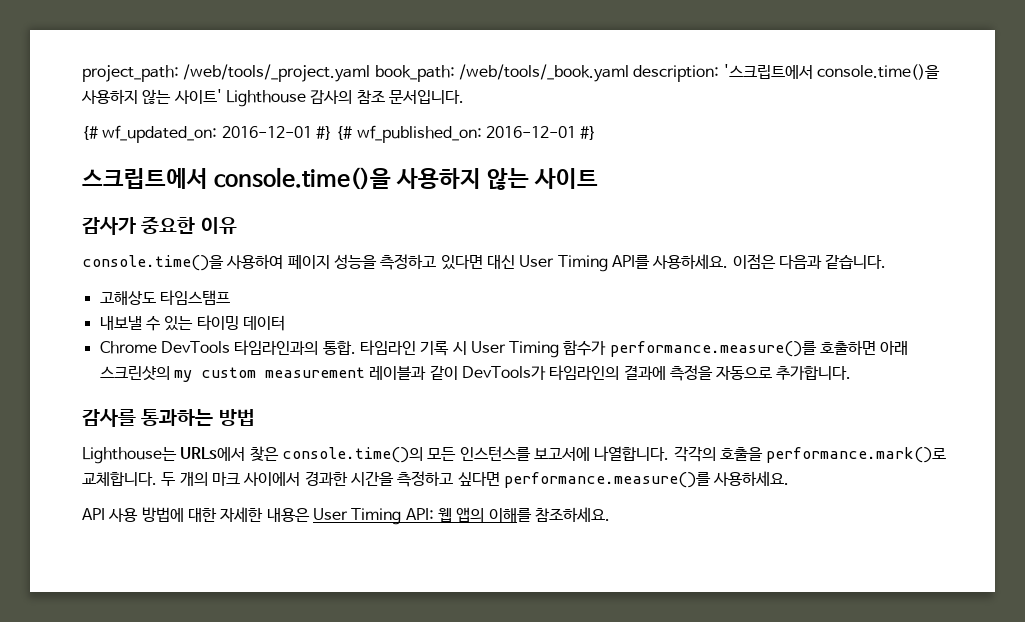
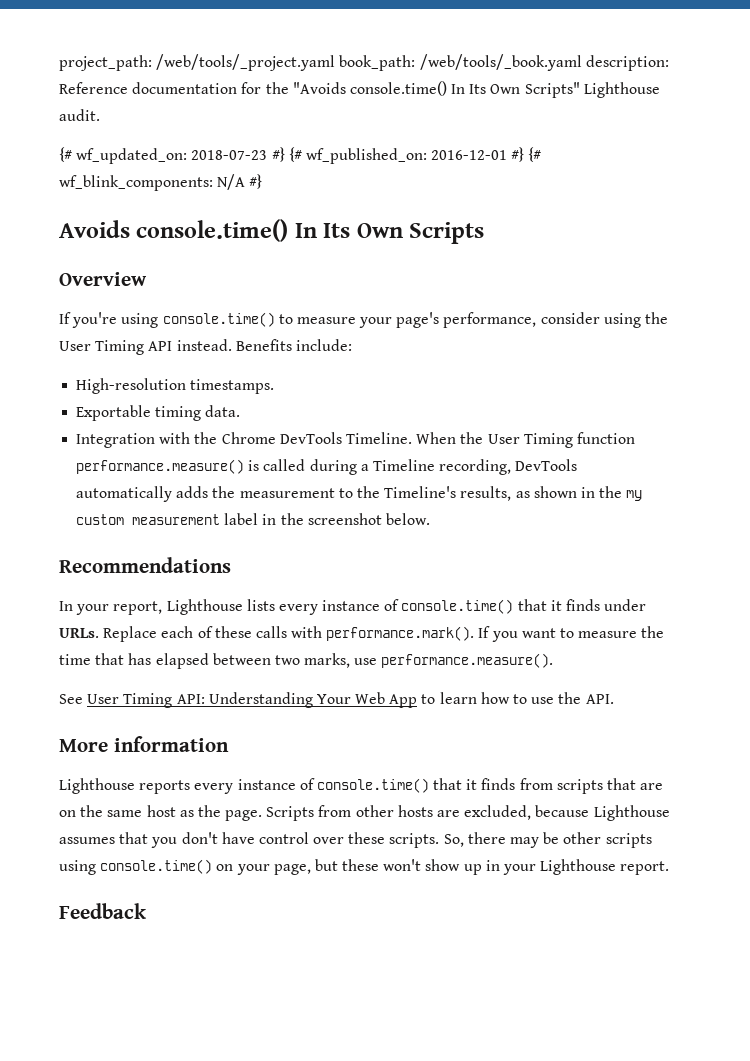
- project_path: /web/tools/_project.yaml book_path: /web/tools/_book.yaml description: '스크립트에서 console.time()을 사용하지 않는 사이트' Lighthouse 감사의 참조 문서입니다.
+ project_path: /web/tools/_project.yaml book_path: /web/tools/_book.yaml description: Reference documentation for the "Avoids console.time() In Its Own Scripts" Lighthouse audit.
- {# wf_updated_on: 2016-12-01 #} {# wf_published_on: 2016-12-01 #}
- 스크립트에서 console.time()을 사용하지 않는 사이트
- 감사가 중요한 이유
- console.time()을 사용하여 페이지 성능을 측정하고 있다면 대신 User Timing API를 사용하세요. 이점은 다음과 같습니다.
- 고해상도 타임스탬프
- 내보낼 수 있는 타이밍 데이터
- Chrome DevTools 타임라인과의 통합. 타임라인 기록 시 User Timing 함수가 performance.measure()를 호출하면 아래 스크린샷의 my custom measurement 레이블과 같이 DevTools가 타임라인의 결과에 측정을 자동으로 추가합니다.
- 감사를 통과하는 방법
- Lighthouse는 URLs에서 찾은 console.time()의 모든 인스턴스를 보고서에 나열합니다. 각각의 호출을 performance.mark()로 교체합니다. 두 개의 마크 사이에서 경과한 시간을 측정하고 싶다면 performance.measure()를 사용하세요.
- API 사용 방법에 대한 자세한 내용은 User Timing API: 웹 앱의 이해를 참조하세요.
+ {# wf_updated_on: 2018-07-23 #} {# wf_published_on: 2016-12-01 #} {# wf_blink_components: N/A #}
+ Avoids console.time() In Its Own Scripts
+ Overview
+ If you're using console.time() to measure your page's performance, consider using the User Timing API instead. Benefits include:
+ High-resolution timestamps.
+ Exportable timing data.
+ Integration with the Chrome DevTools Timeline. When the User Timing function performance.measure() is called during a Timeline recording, DevTools automatically adds the measurement to the Timeline's results, as shown in the my custom measurement label in the screenshot below.
+ Recommendations
+ In your report, Lighthouse lists every instance of console.time() that it finds under URLs. Replace each of these calls with performance.mark(). If you want to measure the time that has elapsed between two marks, use performance.measure().
+ See User Timing API: Understanding Your Web App to learn how to use the API.
+ More information
+ Lighthouse reports every instance of console.time() that it finds from scripts that are on the same host as the page. Scripts from other hosts are excluded, because Lighthouse assumes that you don't have control over these scripts. So, there may be other scripts using console.time() on your page, but these won't show up in your Lighthouse report.
+ Feedback

